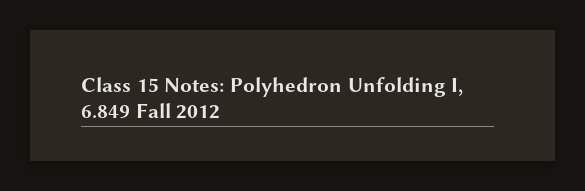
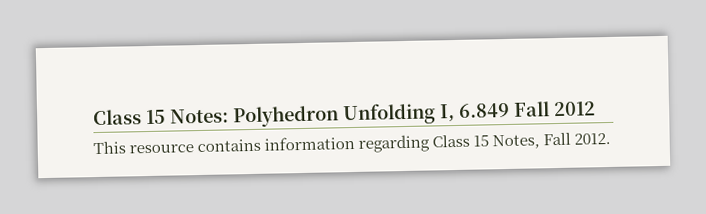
+ This resource contains information regarding Class 15 Notes, Fall 2012.

